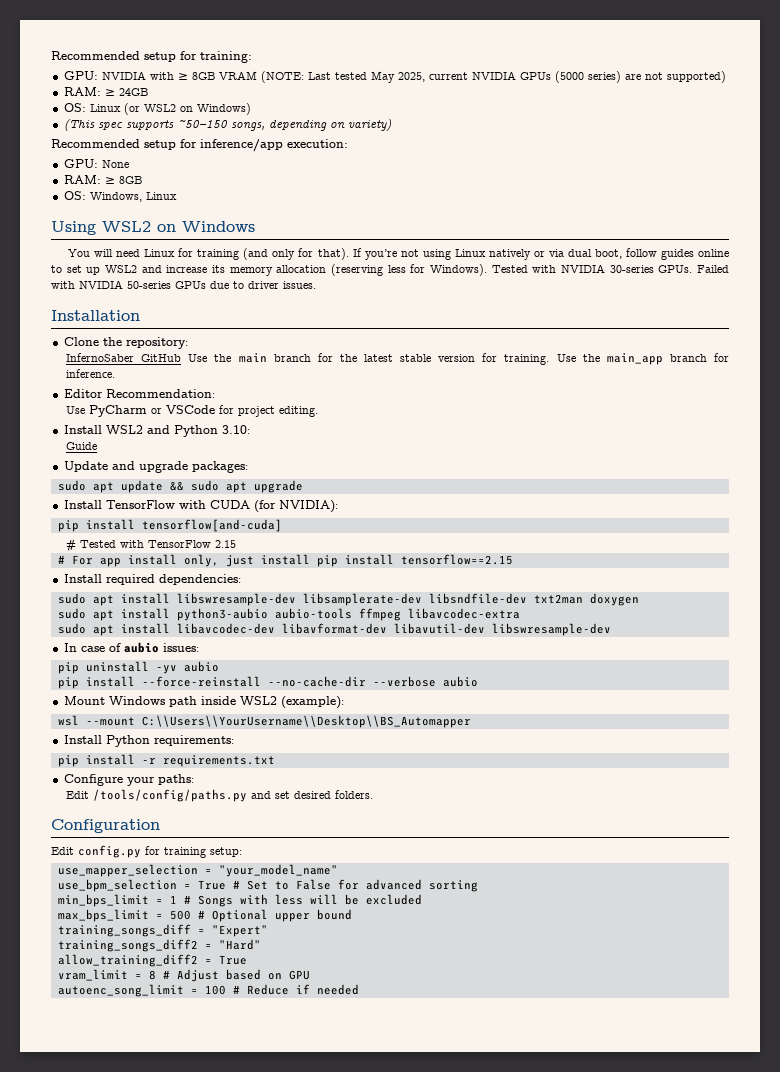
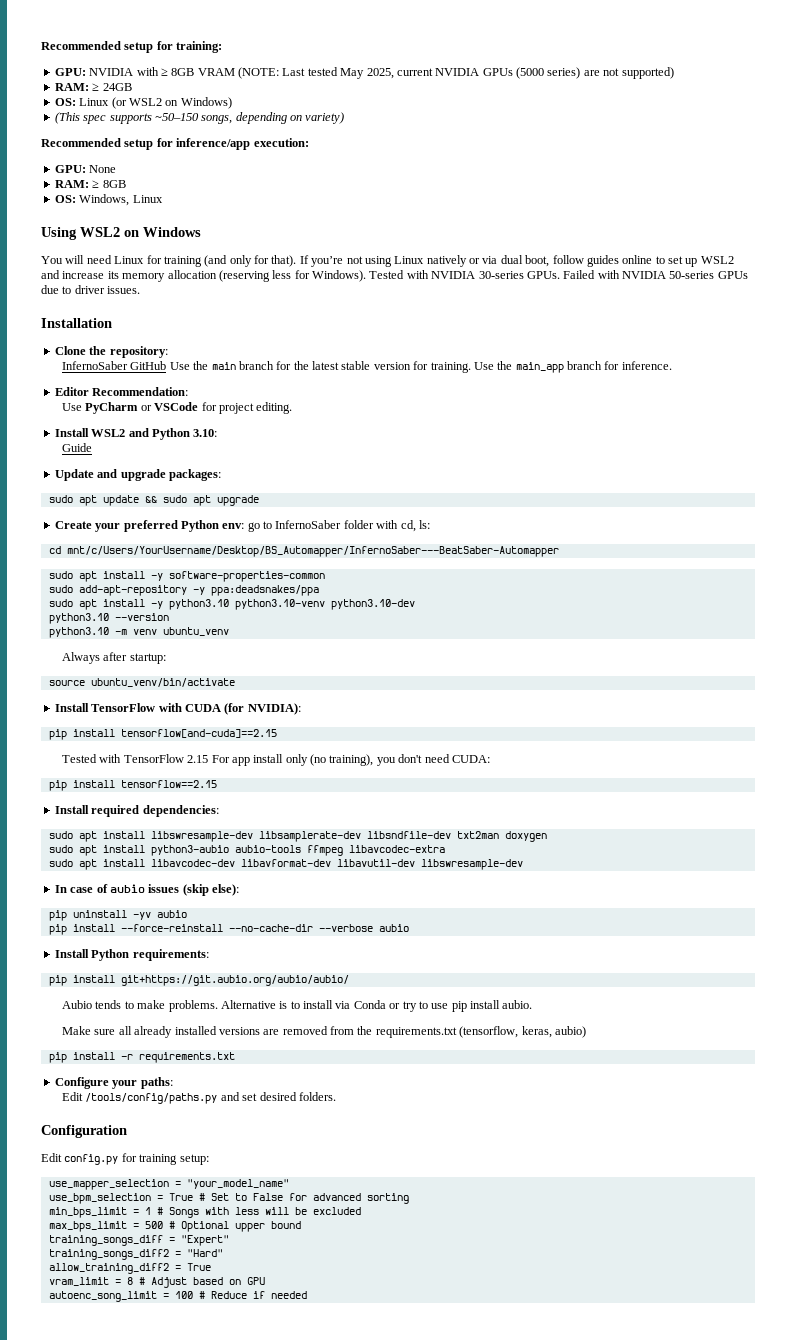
+ Create your preferred Python env: go to InfernoSaber folder with cd, ls:
+ cd mnt/c/Users/YourUsername/Desktop/BS_Automapper/InfernoSaber---BeatSaber-Automapper
+ sudo apt install -y software-properties-common
+ sudo add-apt-repository -y ppa:deadsnakes/ppa
+ sudo apt install -y python3.10 python3.10-venv python3.10-dev
+ python3.10 --version
+ python3.10 -m venv ubuntu_venv
+ Always after startup:
+ source ubuntu_venv/bin/activate
- pip install tensorflow[and-cuda]
- # Tested with TensorFlow 2.15
- # For app install only, just install pip install tensorflow==2.15
+ pip install tensorflow[and-cuda]==2.15
+ Tested with TensorFlow 2.15 For app install only (no training), you don't need CUDA:
+ pip install tensorflow==2.15
- In case of aubio issues:
+ In case of aubio issues (skip else):
- Mount Windows path inside WSL2 (example):
- wsl --mount C:\\Users\\YourUsername\\Desktop\\BS_Automapper
  Install Python requirements:
+ pip install git+https://git.aubio.org/aubio/aubio/
+ Aubio tends to make problems. Alternative is to install via Conda or try to use pip install aubio.
+ Make sure all already installed versions are removed from the requirements.txt (tensorflow, keras, aubio)

